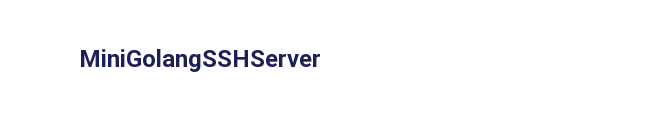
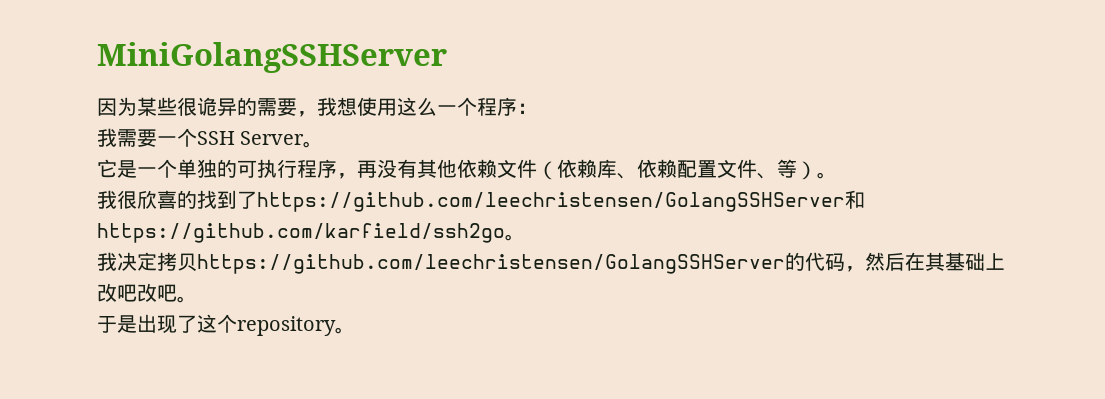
+ 因为某些很诡异的需要，我想使用这么一个程序：
+ 我需要一个SSH Server。
+ 它是一个单独的可执行程序，再没有其他依赖文件（依赖库、依赖配置文件、等）。
+ 我很欣喜的找到了https://github.com/leechristensen/GolangSSHServer和https://github.com/karfield/ssh2go。
+ 我决定拷贝https://github.com/leechristensen/GolangSSHServer的代码，然后在其基础上改吧改吧。
+ 于是出现了这个repository。

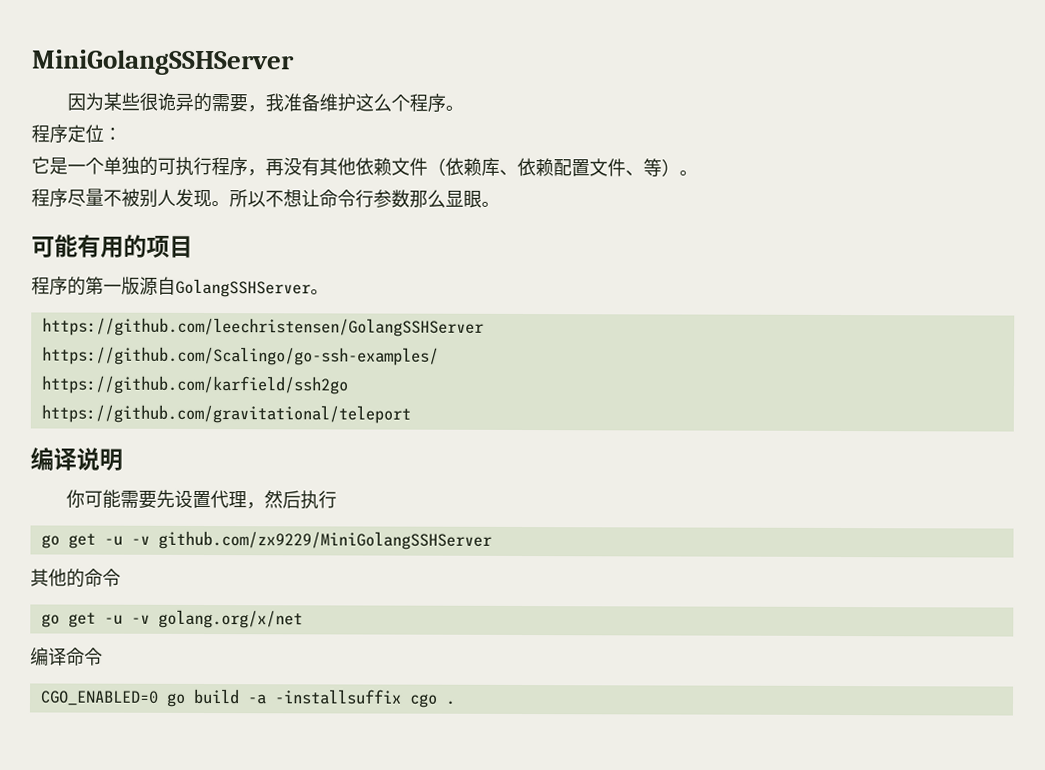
- 因为某些很诡异的需要，我想使用这么一个程序：
- 我需要一个SSH Server。
+ 因为某些很诡异的需要，我准备维护这么个程序。
+ 程序定位：
- 我很欣喜的找到了https://github.com/leechristensen/GolangSSHServer和https://github.com/karfield/ssh2go。
- 我决定拷贝https://github.com/leechristensen/GolangSSHServer的代码，然后在其基础上改吧改吧。
- 于是出现了这个repository。
+ 程序尽量不被别人发现。所以不想让命令行参数那么显眼。
+ 可能有用的项目
+ 程序的第一版源自GolangSSHServer。
+ https://github.com/leechristensen/GolangSSHServer
+ https://github.com/Scalingo/go-ssh-examples/
+ https://github.com/karfield/ssh2go
+ https://github.com/gravitational/teleport
+ 编译说明
+ 你可能需要先设置代理，然后执行
+ go get -u -v github.com/zx9229/MiniGolangSSHServer
+ 其他的命令
+ go get -u -v golang.org/x/net
+ 编译命令
+ CGO_ENABLED=0 go build -a -installsuffix cgo .

